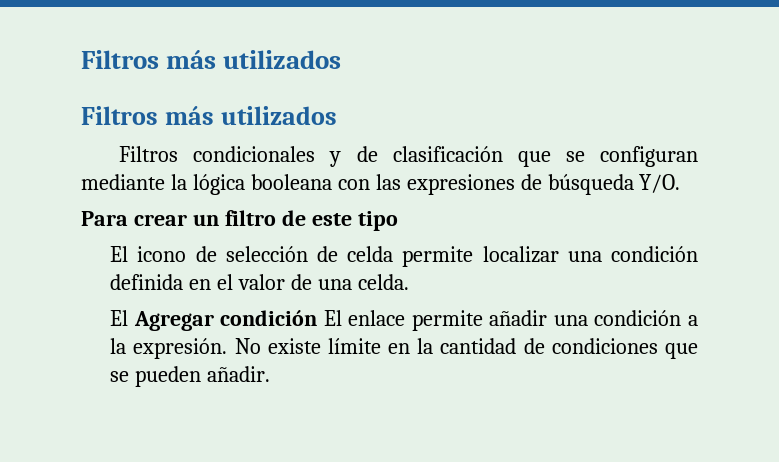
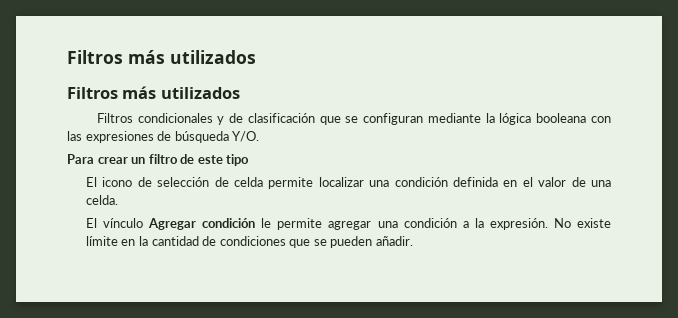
- El Agregar condición El enlace permite añadir una condición a la expresión.
+ El vínculo Agregar condición le permite agregar una condición a la expresión.

